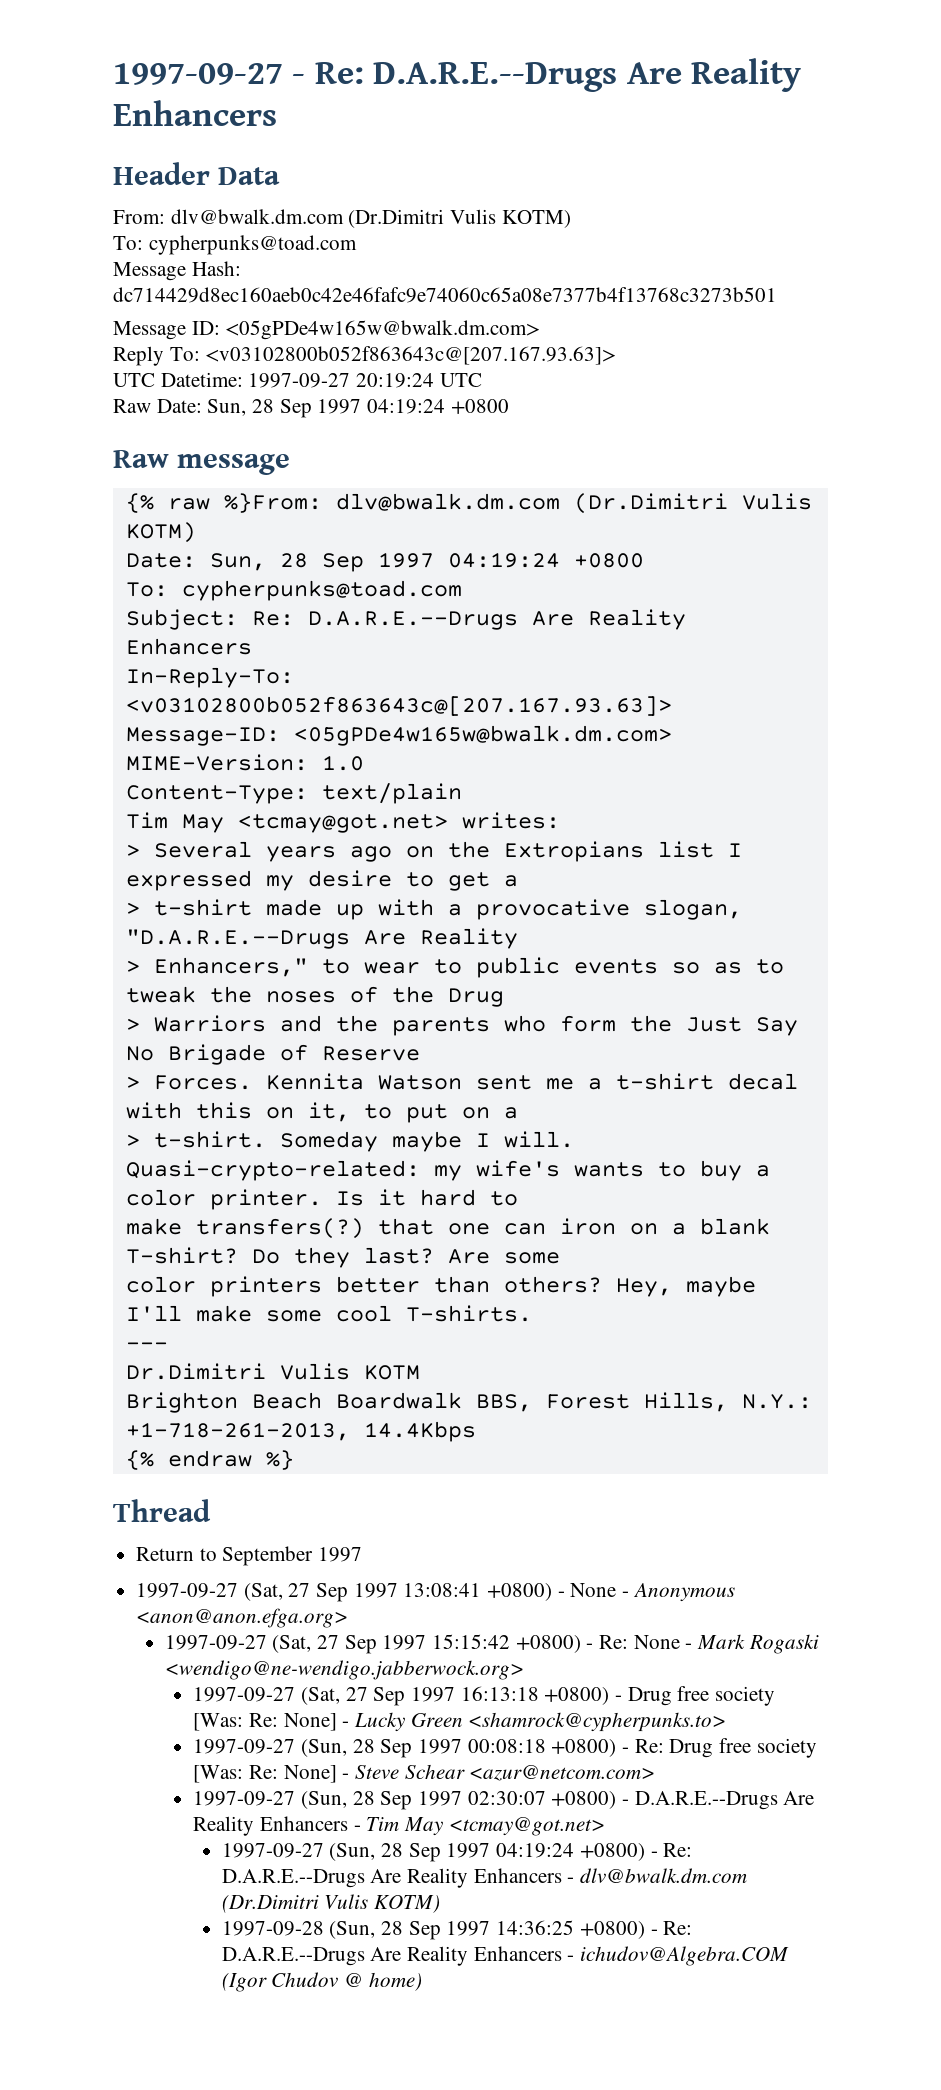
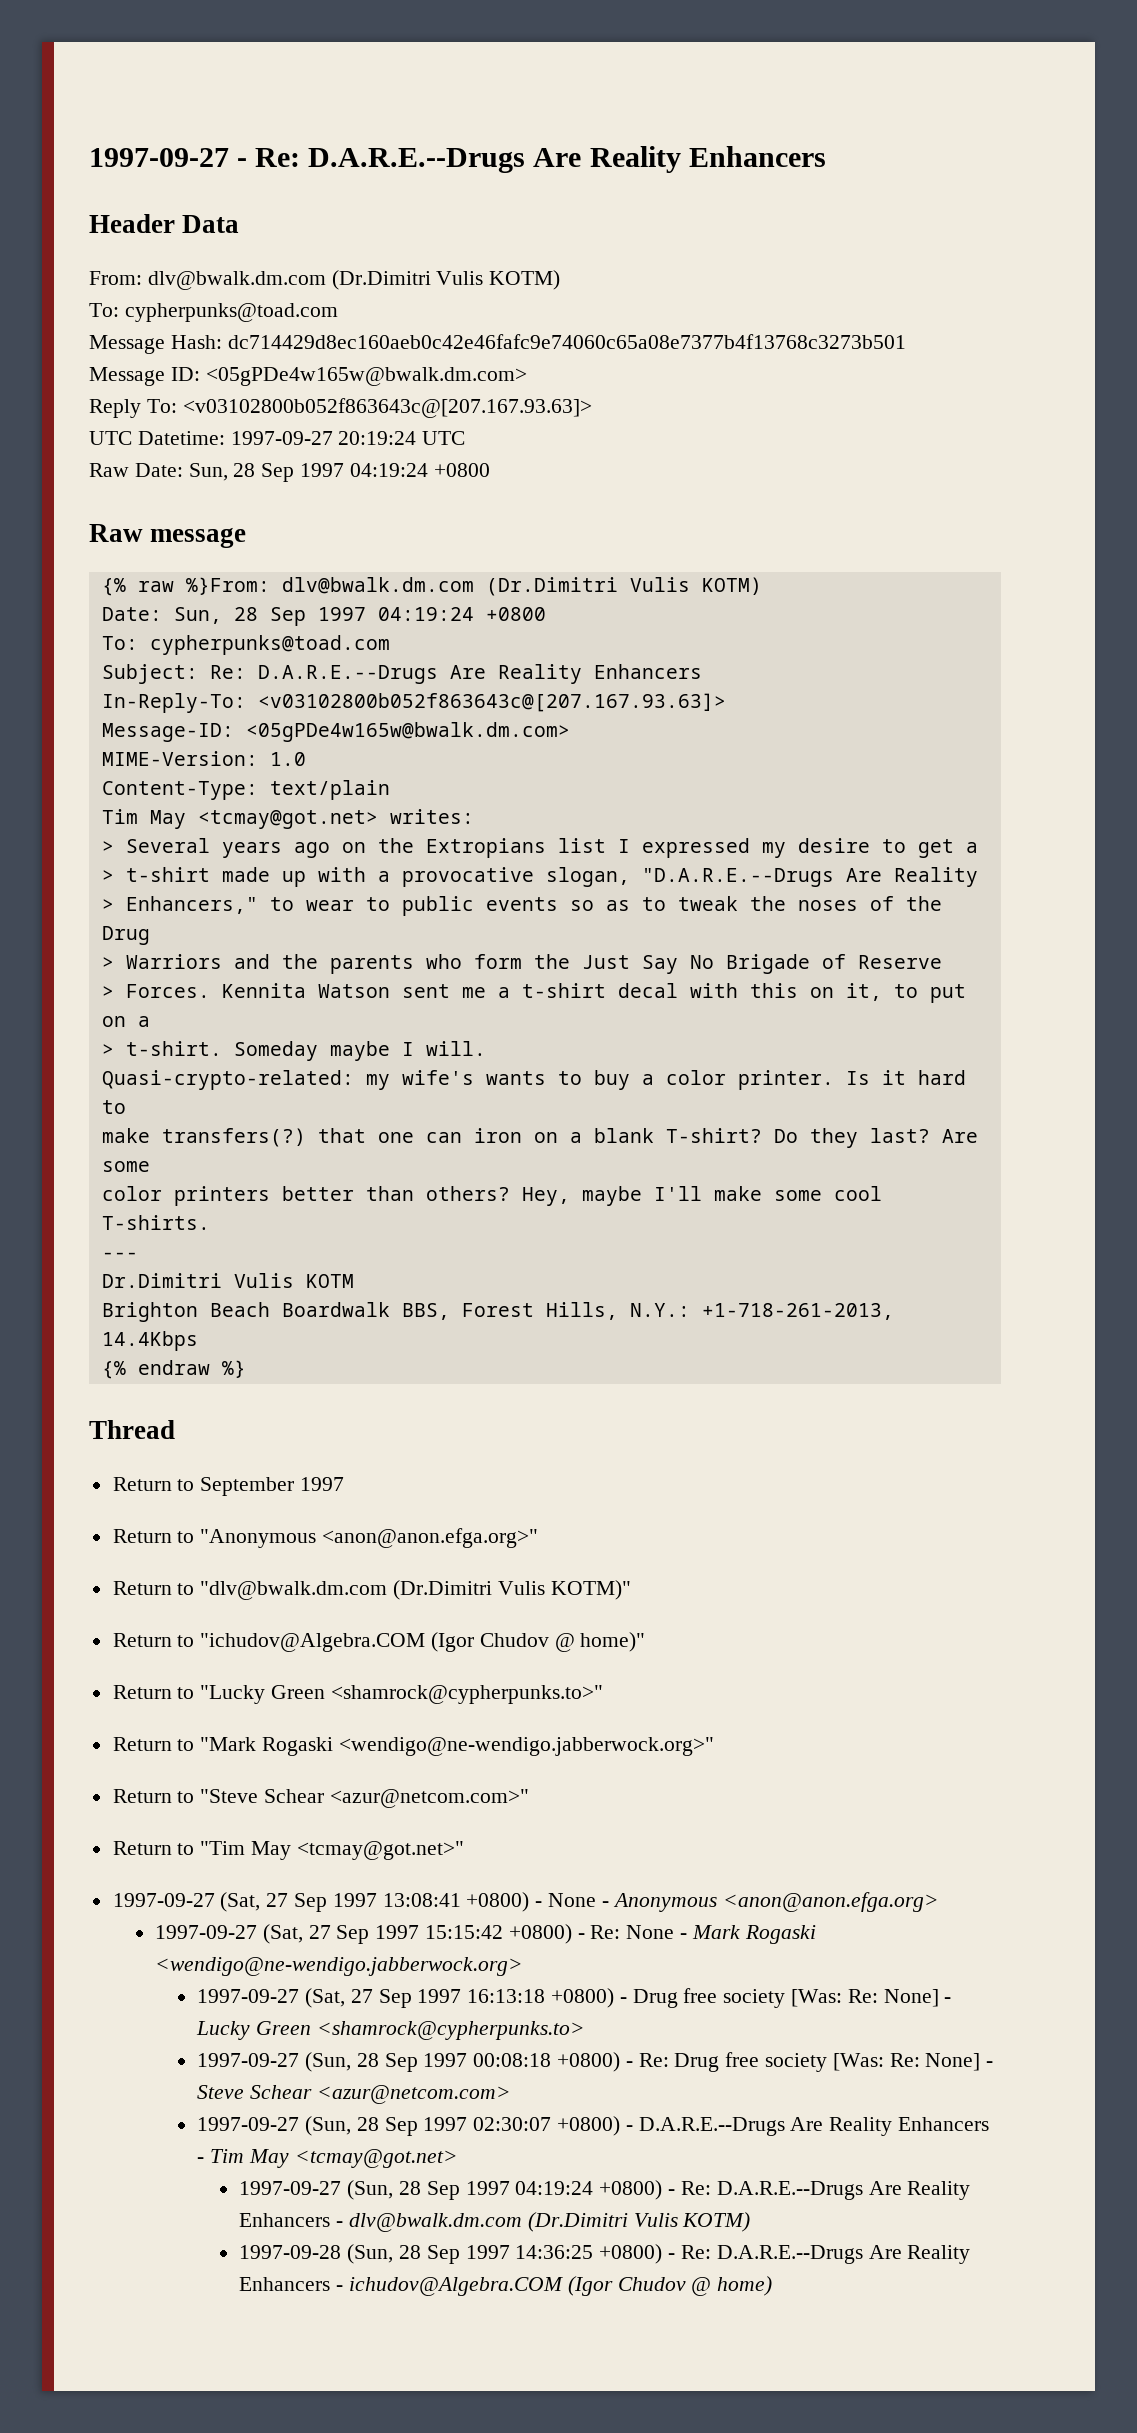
+ Return to "Anonymous <anon@anon.efga.org>"
+ Return to "dlv@bwalk.dm.com (Dr.Dimitri Vulis KOTM)"
+ Return to "ichudov@Algebra.COM (Igor Chudov @ home)"
+ Return to "Lucky Green <shamrock@cypherpunks.to>"
+ Return to "Mark Rogaski <wendigo@ne-wendigo.jabberwock.org>"
+ Return to "Steve Schear <azur@netcom.com>"
+ Return to "Tim May <tcmay@got.net>"

